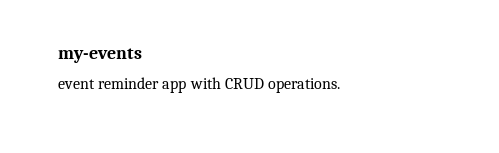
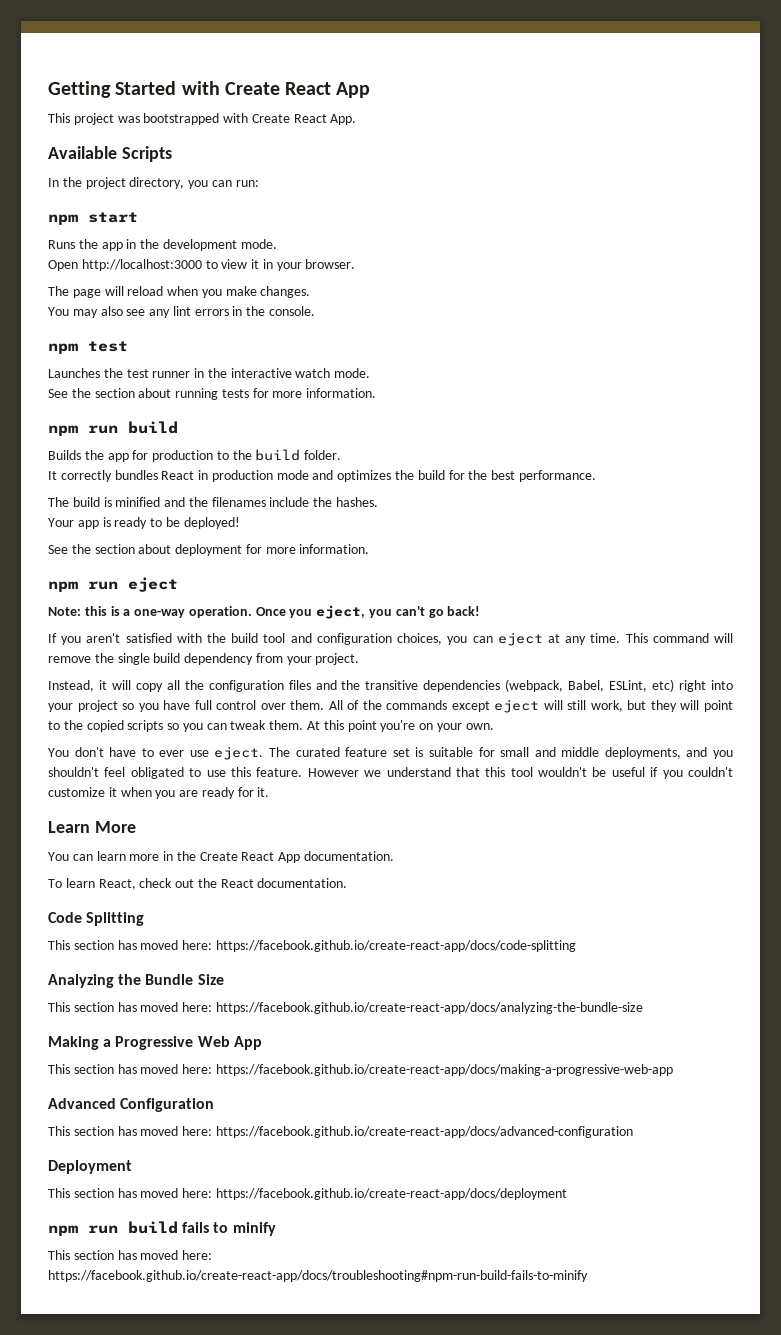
- my-events
- event reminder app with CRUD operations.
+ Getting Started with Create React App
+ This project was bootstrapped with Create React App.
+ Available Scripts
+ In the project directory, you can run:
+ npm start
+ Runs the app in the development mode.
+ Open http://localhost:3000 to view it in your browser.
+ The page will reload when you make changes.
+ You may also see any lint errors in the console.
+ npm test
+ Launches the test runner in the interactive watch mode.
+ See the section about running tests for more information.
+ npm run build
+ Builds the app for production to the build folder.
+ It correctly bundles React in production mode and optimizes the build for the best performance.
+ The build is minified and the filenames include the hashes.
+ Your app is ready to be deployed!
+ See the section about deployment for more information.
+ npm run eject
+ Note: this is a one-way operation. Once you eject, you can't go back!
+ If you aren't satisfied with the build tool and configuration choices, you can eject at any time. This command will remove the single build dependency from your project.
+ Instead, it will copy all the configuration files and the transitive dependencies (webpack, Babel, ESLint, etc) right into your project so you have full control over them. All of the commands except eject will still work, but they will point to the copied scripts so you can tweak them. At this point you're on your own.
+ You don't have to ever use eject. The curated feature set is suitable for small and middle deployments, and you shouldn't feel obligated to use this feature. However we understand that this tool wouldn't be useful if you couldn't customize it when you are ready for it.
+ Learn More
+ You can learn more in the Create React App documentation.
+ To learn React, check out the React documentation.
+ Code Splitting
+ This section has moved here: https://facebook.github.io/create-react-app/docs/code-splitting
+ Analyzing the Bundle Size
+ This section has moved here: https://facebook.github.io/create-react-app/docs/analyzing-the-bundle-size
+ Making a Progressive Web App
+ This section has moved here: https://facebook.github.io/create-react-app/docs/making-a-progressive-web-app
+ Advanced Configuration
+ This section has moved here: https://facebook.github.io/create-react-app/docs/advanced-configuration
+ Deployment
+ This section has moved here: https://facebook.github.io/create-react-app/docs/deployment
+ npm run build fails to minify
+ This section has moved here: https://facebook.github.io/create-react-app/docs/troubleshooting#npm-run-build-fails-to-minify

